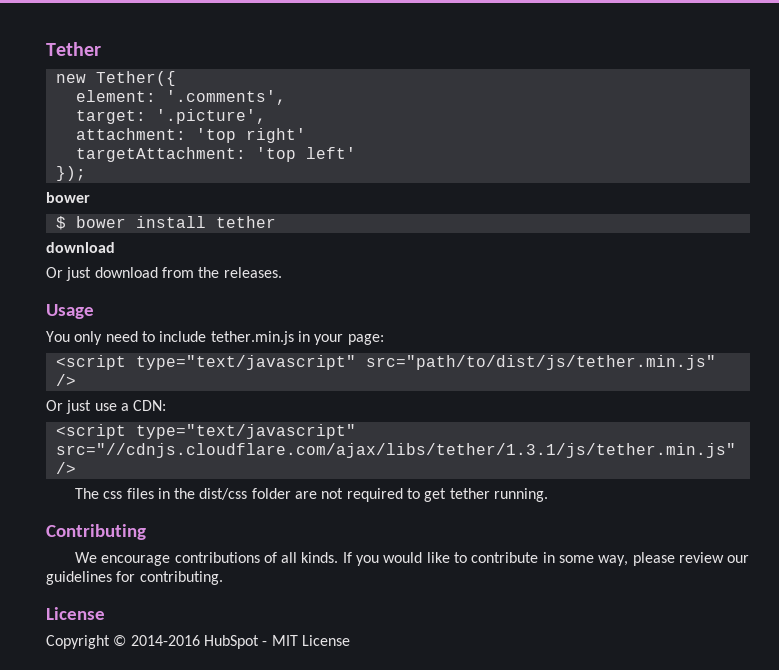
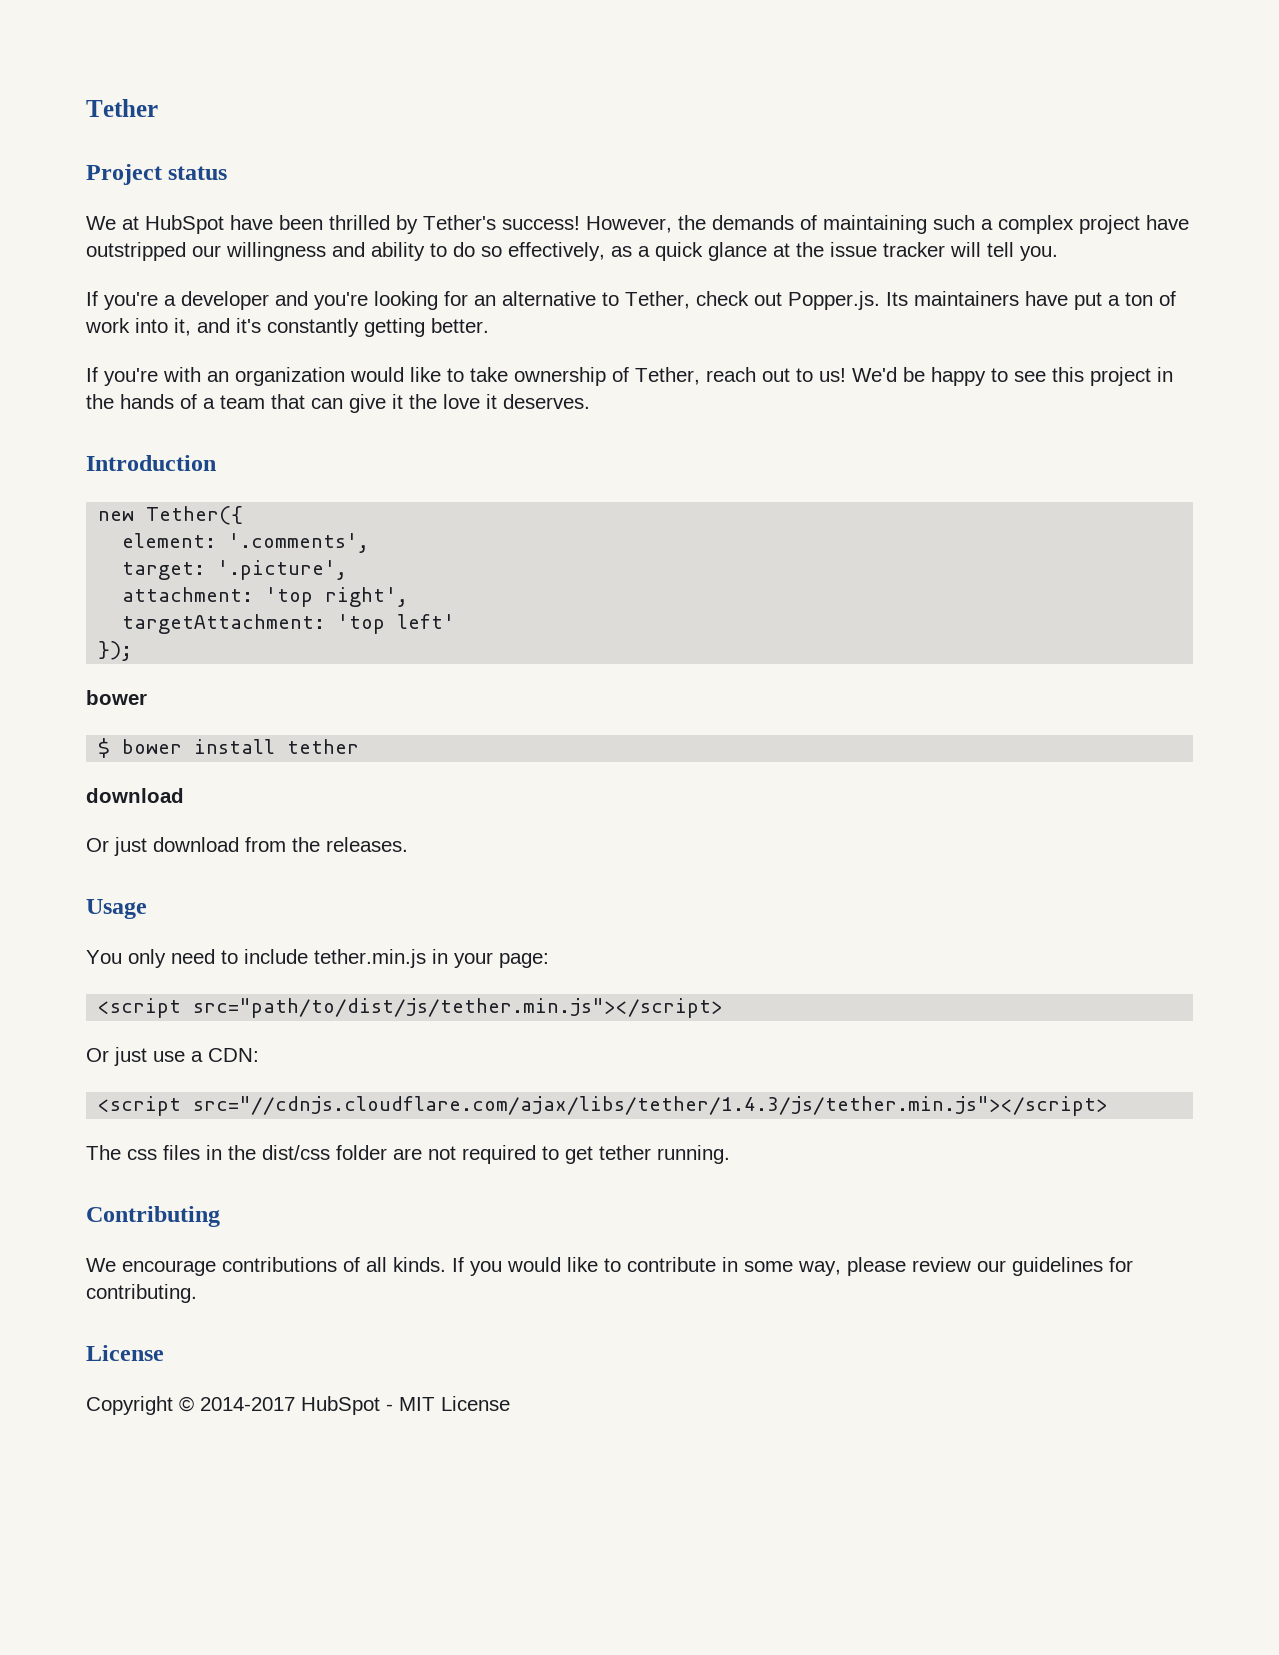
+ Project status
+ We at HubSpot have been thrilled by Tether's success! However, the demands of maintaining such a complex project have outstripped our willingness and ability to do so effectively, as a quick glance at the issue tracker will tell you.
+ If you're a developer and you're looking for an alternative to Tether, check out Popper.js. Its maintainers have put a ton of work into it, and it's constantly getting better.
+ If you're with an organization would like to take ownership of Tether, reach out to us! We'd be happy to see this project in the hands of a team that can give it the love it deserves.
+ Introduction
- attachment: 'top right'
+ attachment: 'top right',
- <script type="text/javascript" src="path/to/dist/js/tether.min.js" />
+ <script src="path/to/dist/js/tether.min.js"></script>
- <script type="text/javascript" src="//cdnjs.cloudflare.com/ajax/libs/tether/1.3.1/js/tether.min.js" />
+ <script src="//cdnjs.cloudflare.com/ajax/libs/tether/1.4.3/js/tether.min.js"></script>
- Copyright © 2014-2016 HubSpot - MIT License
+ Copyright © 2014-2017 HubSpot - MIT License

